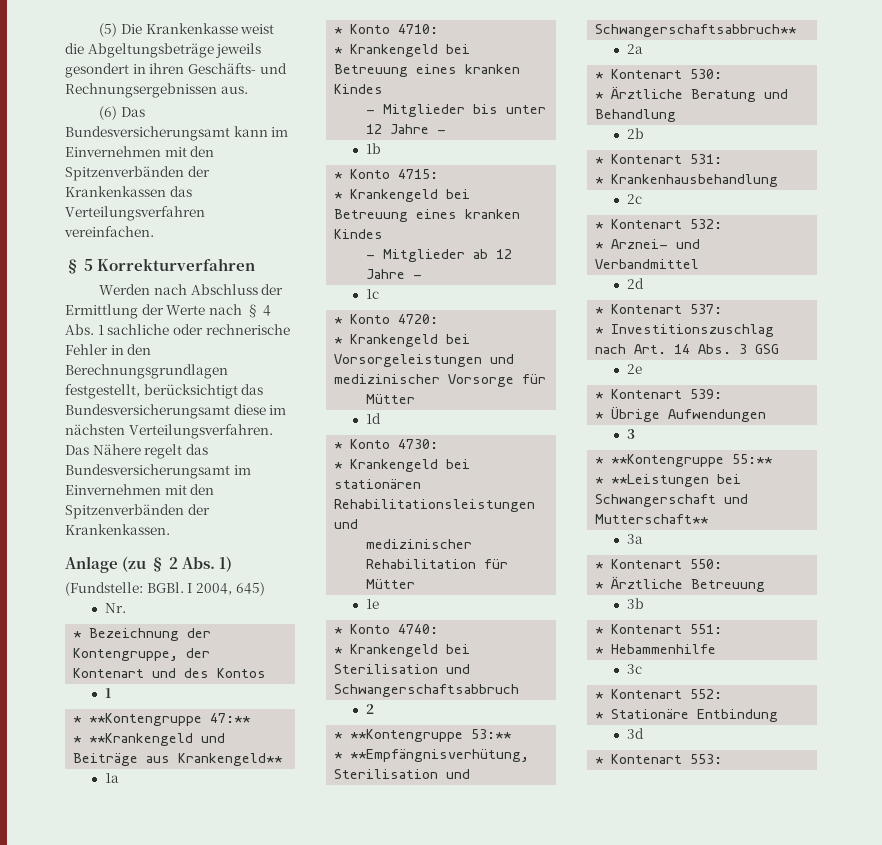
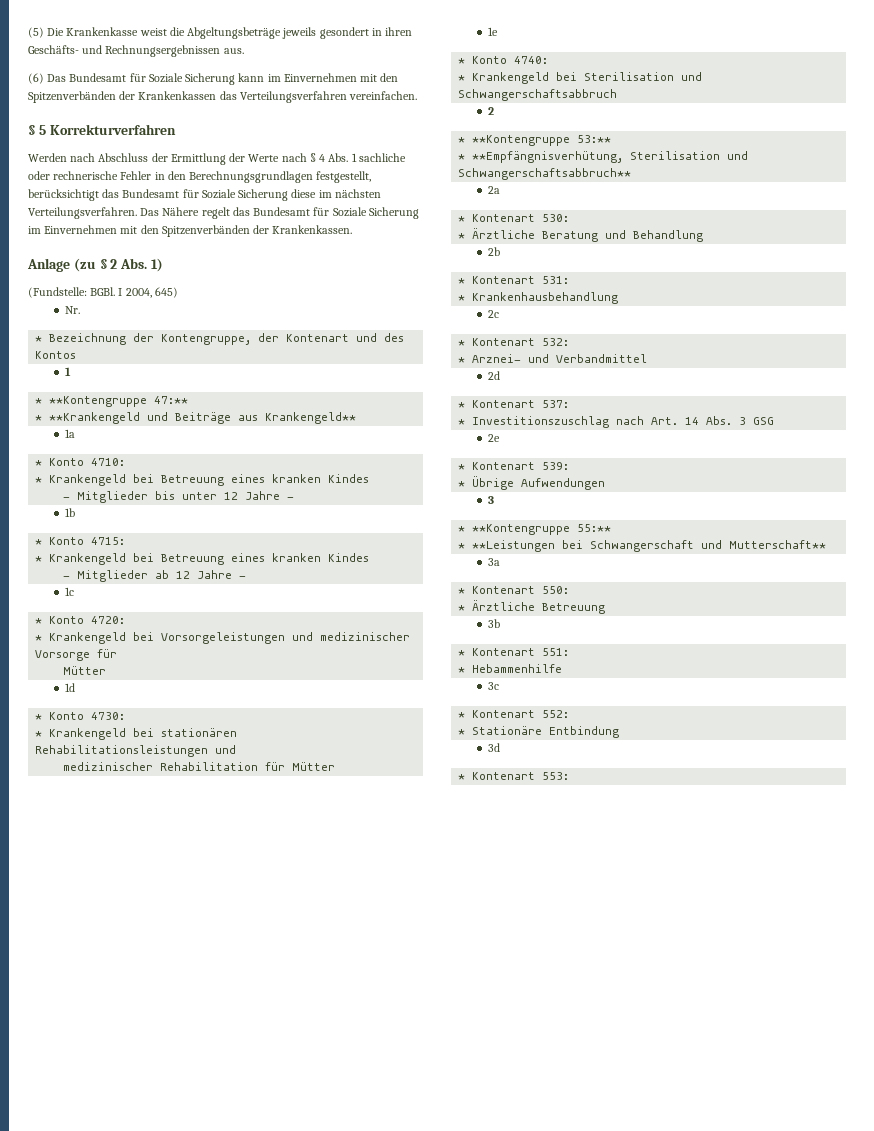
- (6) Das Bundesversicherungsamt kann im Einvernehmen mit den Spitzenverbänden der Krankenkassen das Verteilungsverfahren vereinfachen.
+ (6) Das Bundesamt für Soziale Sicherung kann im Einvernehmen mit den Spitzenverbänden der Krankenkassen das Verteilungsverfahren vereinfachen.
- Werden nach Abschluss der Ermittlung der Werte nach § 4 Abs. 1 sachliche oder rechnerische Fehler in den Berechnungsgrundlagen festgestellt, berücksichtigt das Bundesversicherungsamt diese im nächsten Verteilungsverfahren.
+ Werden nach Abschluss der Ermittlung der Werte nach § 4 Abs. 1 sachliche oder rechnerische Fehler in den Berechnungsgrundlagen festgestellt, berücksichtigt das Bundesamt für Soziale Sicherung diese im nächsten Verteilungsverfahren.
- Das Nähere regelt das Bundesversicherungsamt im Einvernehmen mit den Spitzenverbänden der Krankenkassen.
+ Das Nähere regelt das Bundesamt für Soziale Sicherung im Einvernehmen mit den Spitzenverbänden der Krankenkassen.

